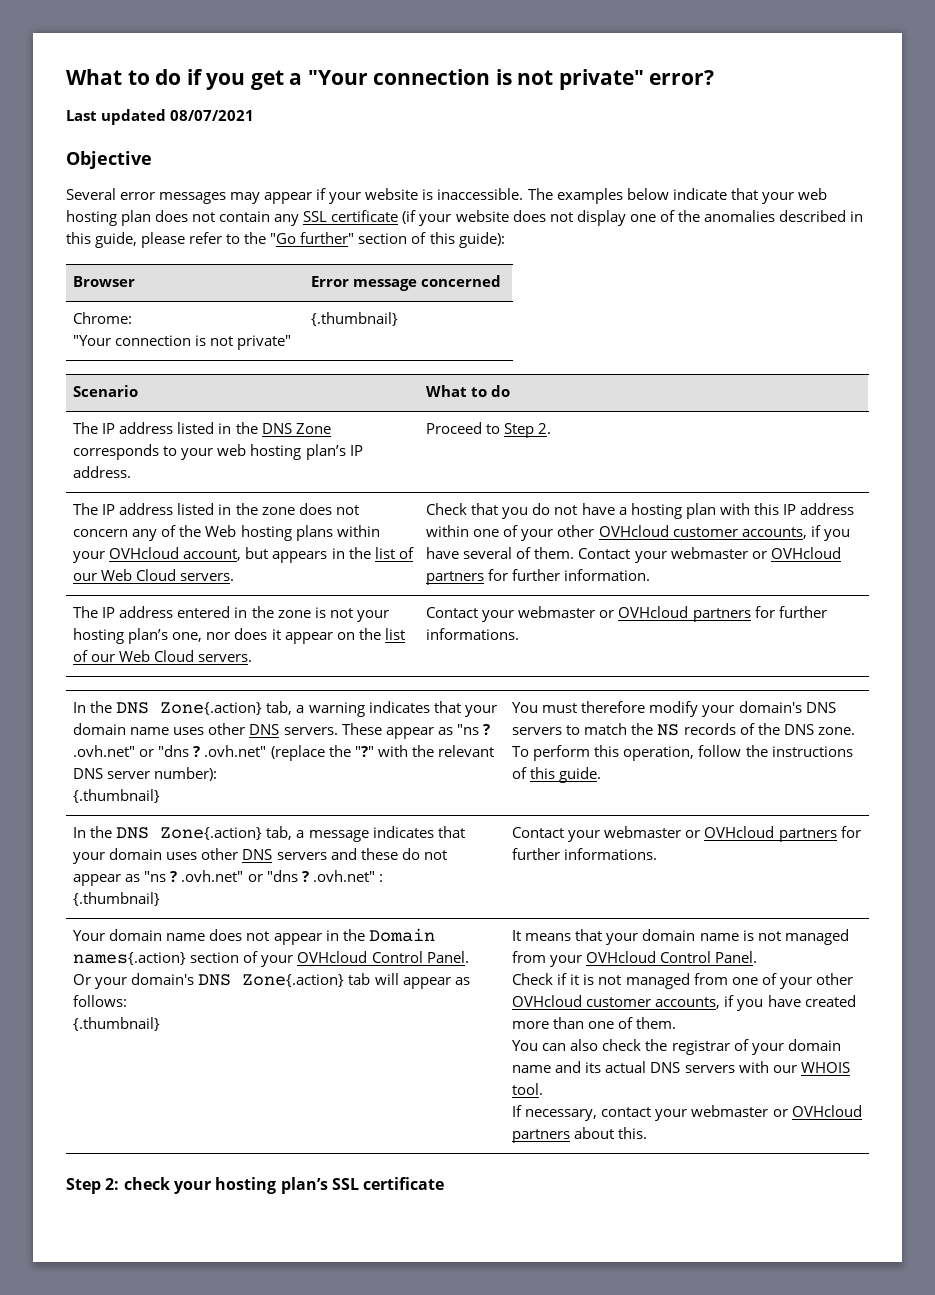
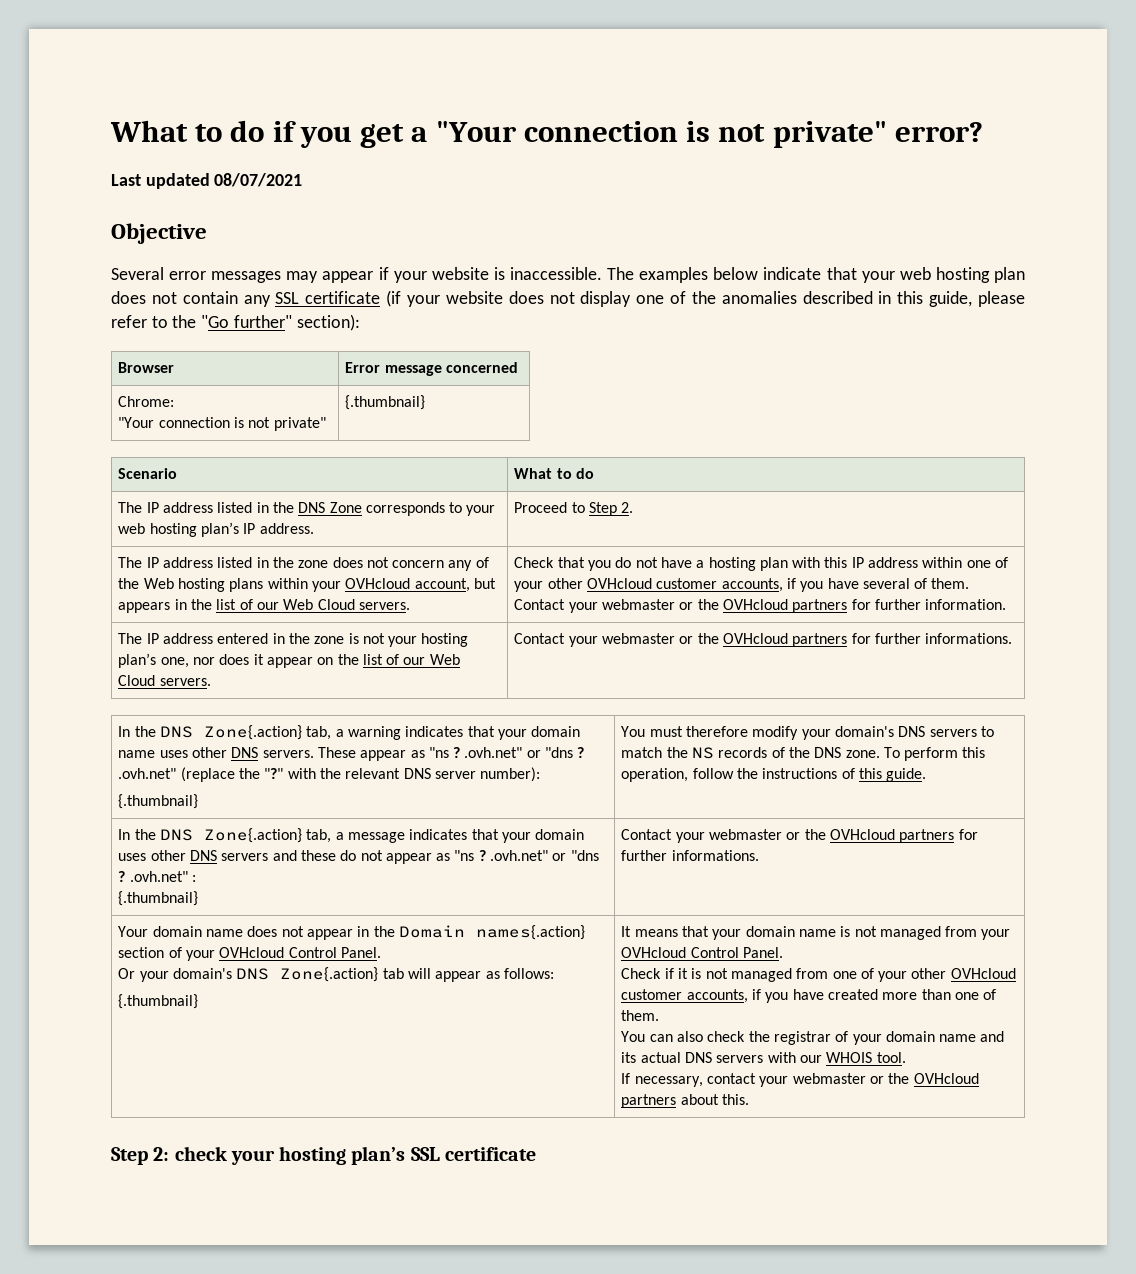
- The examples below indicate that your web hosting plan does not contain any SSL certificate (if your website does not display one of the anomalies described in this guide, please refer to the "Go further" section of this guide):
+ The examples below indicate that your web hosting plan does not contain any SSL certificate (if your website does not display one of the anomalies described in this guide, please refer to the "Go further" section):
- Contact your webmaster or OVHcloud partners for further information.
+ Contact your webmaster or the OVHcloud partners for further information.
- The IP address entered in the zone is not your hosting plan’s one, nor does it appear on the list of our Web Cloud servers. | Contact your webmaster or OVHcloud partners for further informations.
+ The IP address entered in the zone is not your hosting plan’s one, nor does it appear on the list of our Web Cloud servers. | Contact your webmaster or the OVHcloud partners for further informations.
  In the DNS Zone{.action} tab, a message indicates that your domain uses other DNS servers and these do not appear as "ns ? .ovh.net" or "dns ? .ovh.net" :
- {.thumbnail} | Contact your webmaster or OVHcloud partners for further informations.
+ {.thumbnail} | Contact your webmaster or the OVHcloud partners for further informations.
- If necessary, contact your webmaster or OVHcloud partners about this.
+ If necessary, contact your webmaster or the OVHcloud partners about this.

